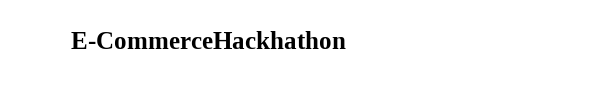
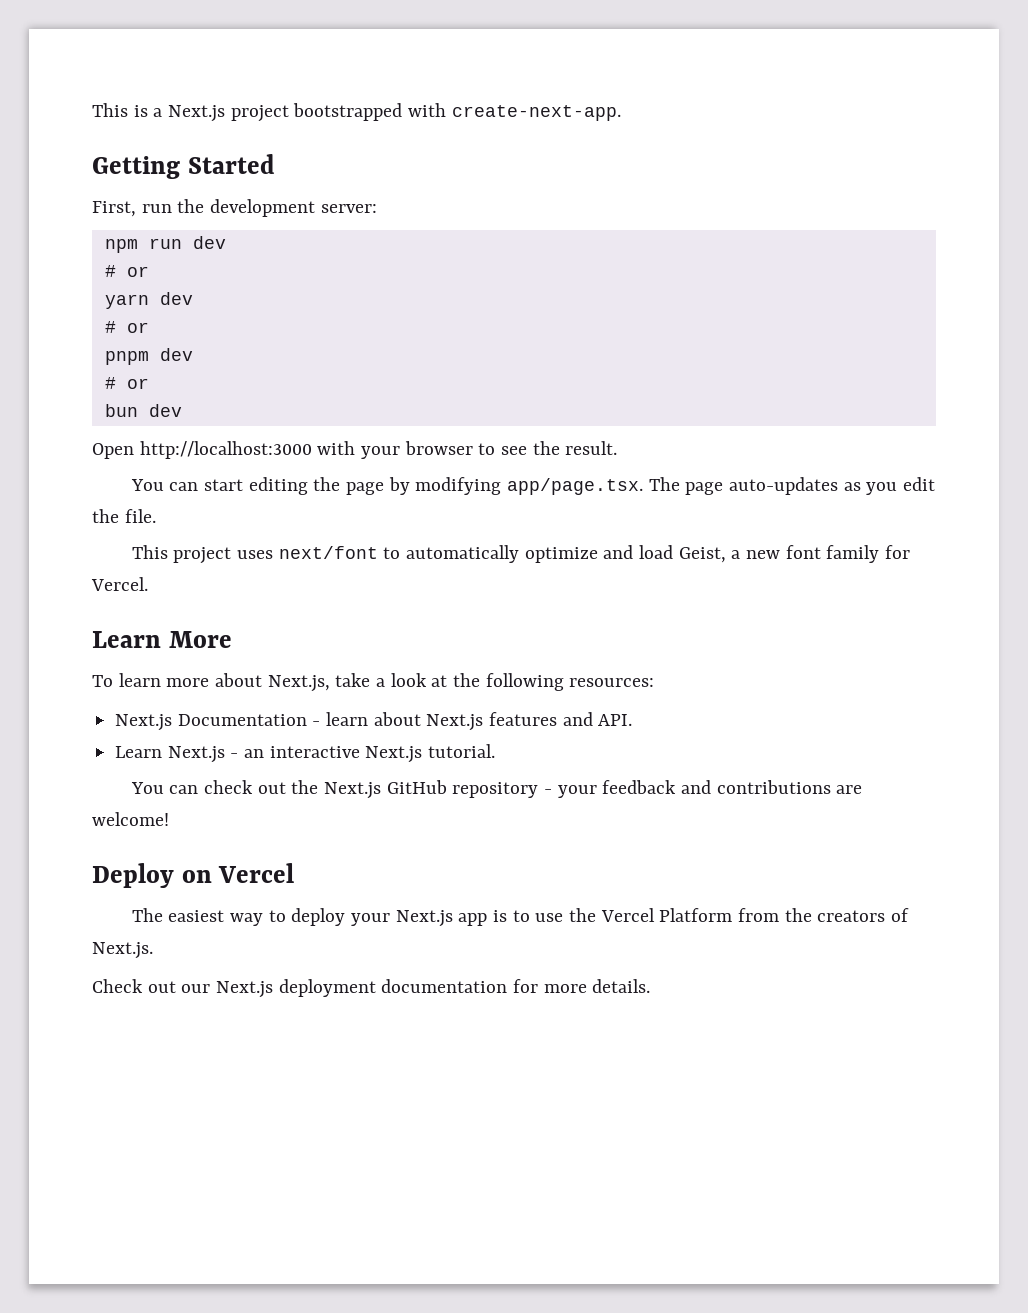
- E-CommerceHackhathon
+ This is a Next.js project bootstrapped with create-next-app.
+ Getting Started
+ First, run the development server:
+ npm run dev
+ # or
+ yarn dev
+ # or
+ pnpm dev
+ # or
+ bun dev
+ Open http://localhost:3000 with your browser to see the result.
+ You can start editing the page by modifying app/page.tsx. The page auto-updates as you edit the file.
+ This project uses next/font to automatically optimize and load Geist, a new font family for Vercel.
+ Learn More
+ To learn more about Next.js, take a look at the following resources:
+ Next.js Documentation - learn about Next.js features and API.
+ Learn Next.js - an interactive Next.js tutorial.
+ You can check out the Next.js GitHub repository - your feedback and contributions are welcome!
+ Deploy on Vercel
+ The easiest way to deploy your Next.js app is to use the Vercel Platform from the creators of Next.js.
+ Check out our Next.js deployment documentation for more details.

